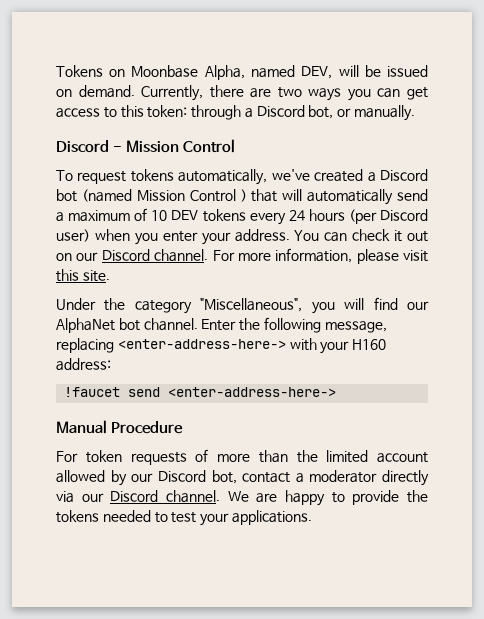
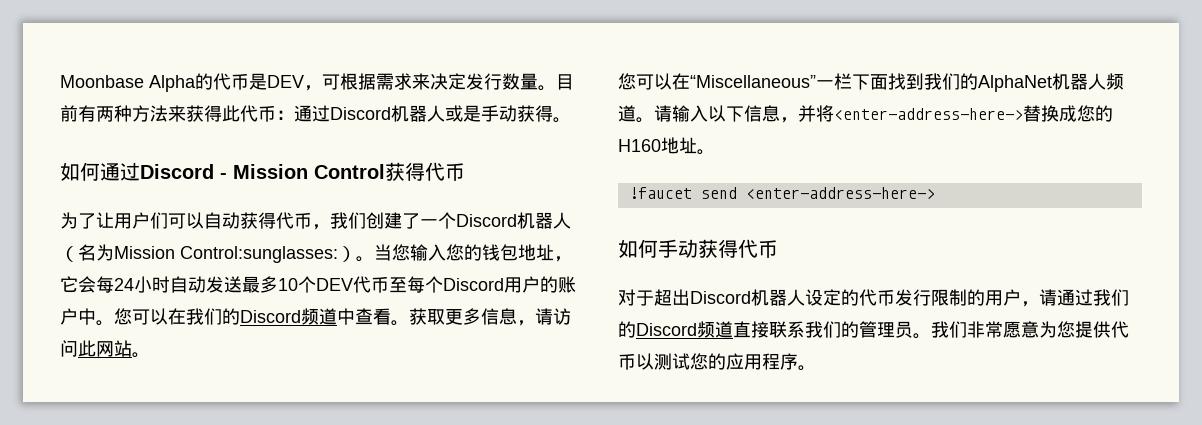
- Tokens on Moonbase Alpha, named DEV, will be issued on demand. Currently, there are two ways you can get access to this token: through a Discord bot, or manually.
- Discord - Mission Control
- To request tokens automatically, we've created a Discord bot (named Mission Control ) that will automatically send a maximum of 10 DEV tokens every 24 hours (per Discord user) when you enter your address. You can check it out on our Discord channel. For more information, please visit this site.
- Under the category "Miscellaneous", you will find our AlphaNet bot channel. Enter the following message, replacing <enter-address-here-> with your H160 address:
+ Moonbase Alpha的代币是DEV，可根据需求来决定发行数量。目前有两种方法来获得此代币：通过Discord机器人或是手动获得。
+ 如何通过Discord - Mission Control获得代币
+ 为了让用户们可以自动获得代币，我们创建了一个Discord机器人（名为Mission Control:sunglasses:）。当您输入您的钱包地址，它会每24小时自动发送最多10个DEV代币至每个Discord用户的账户中。您可以在我们的Discord频道中查看。获取更多信息，请访问此网站。
+ 您可以在“Miscellaneous”一栏下面找到我们的AlphaNet机器人频道。请输入以下信息，并将<enter-address-here->替换成您的H160地址。
  !faucet send <enter-address-here->
- Manual Procedure
- For token requests of more than the limited account allowed by our Discord bot, contact a moderator directly via our Discord channel. We are happy to provide the tokens needed to test your applications.
+ 如何手动获得代币
+ 对于超出Discord机器人设定的代币发行限制的用户，请通过我们的Discord频道直接联系我们的管理员。我们非常愿意为您提供代币以测试您的应用程序。

